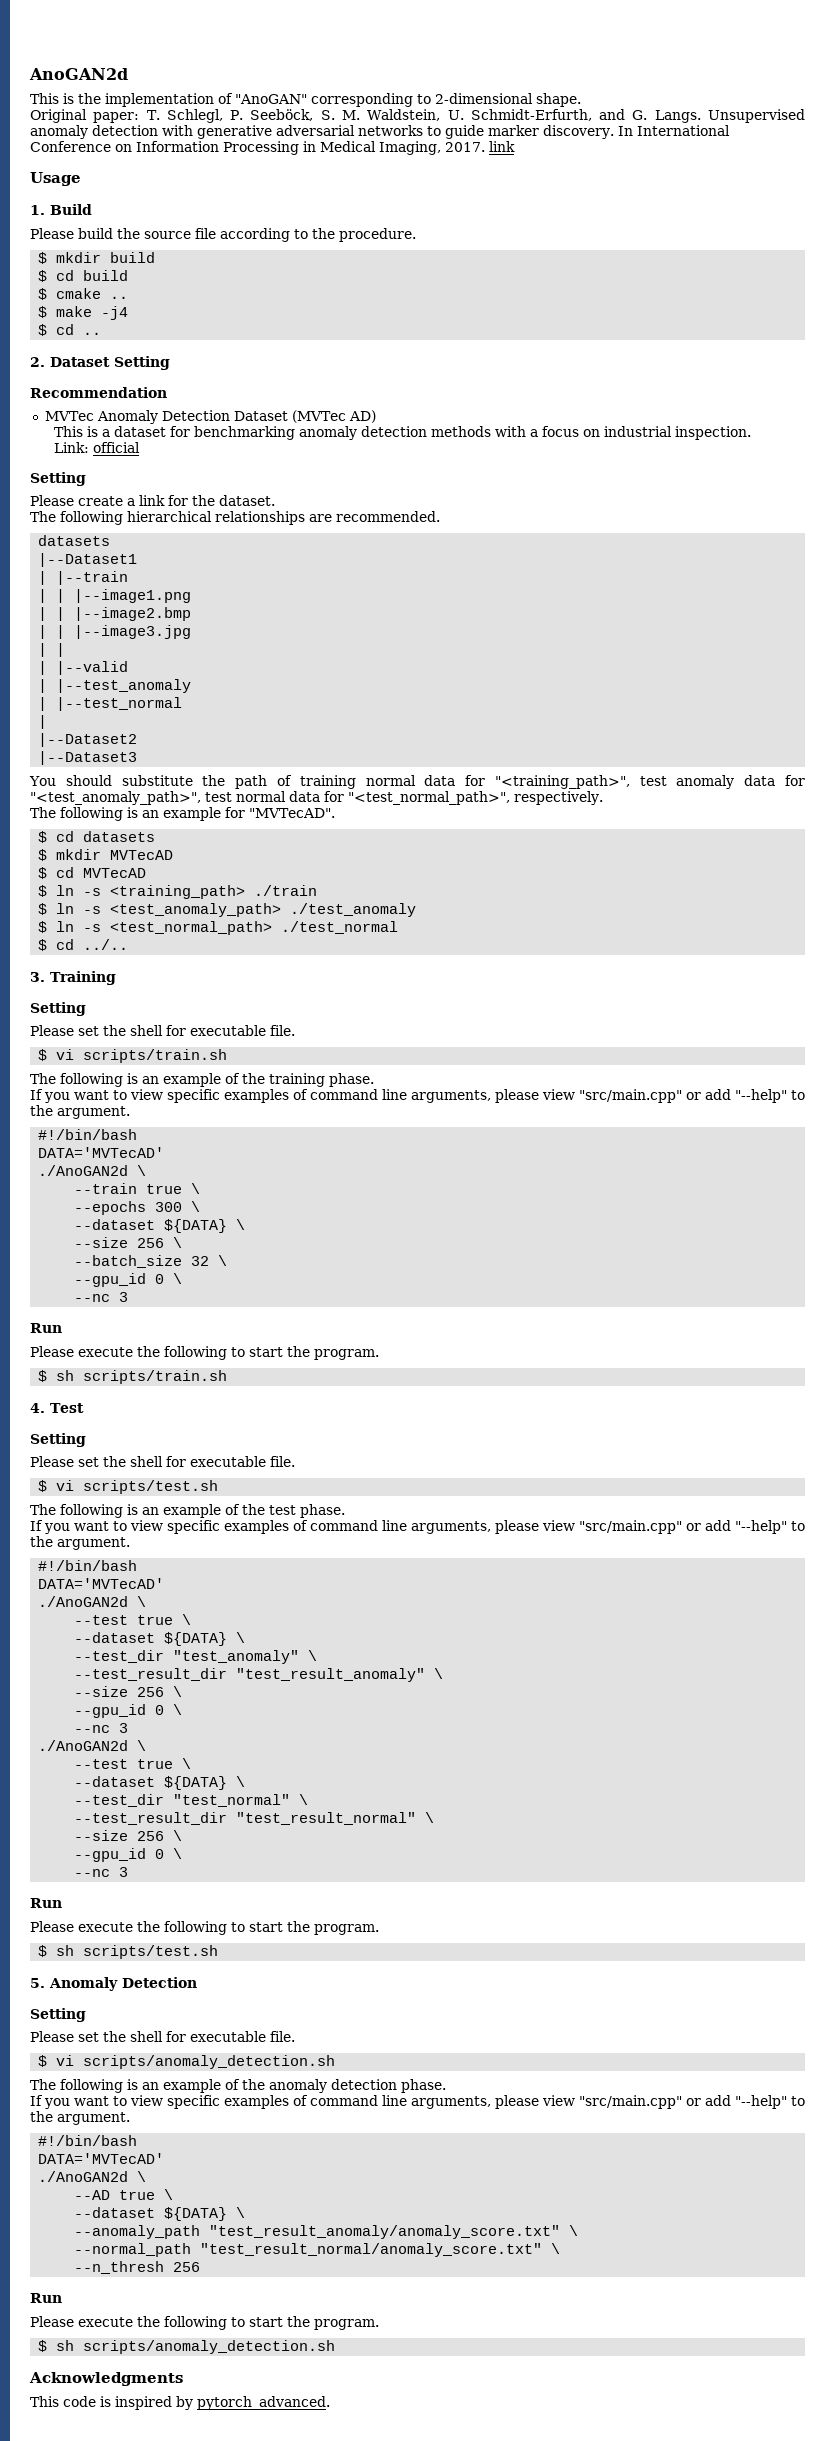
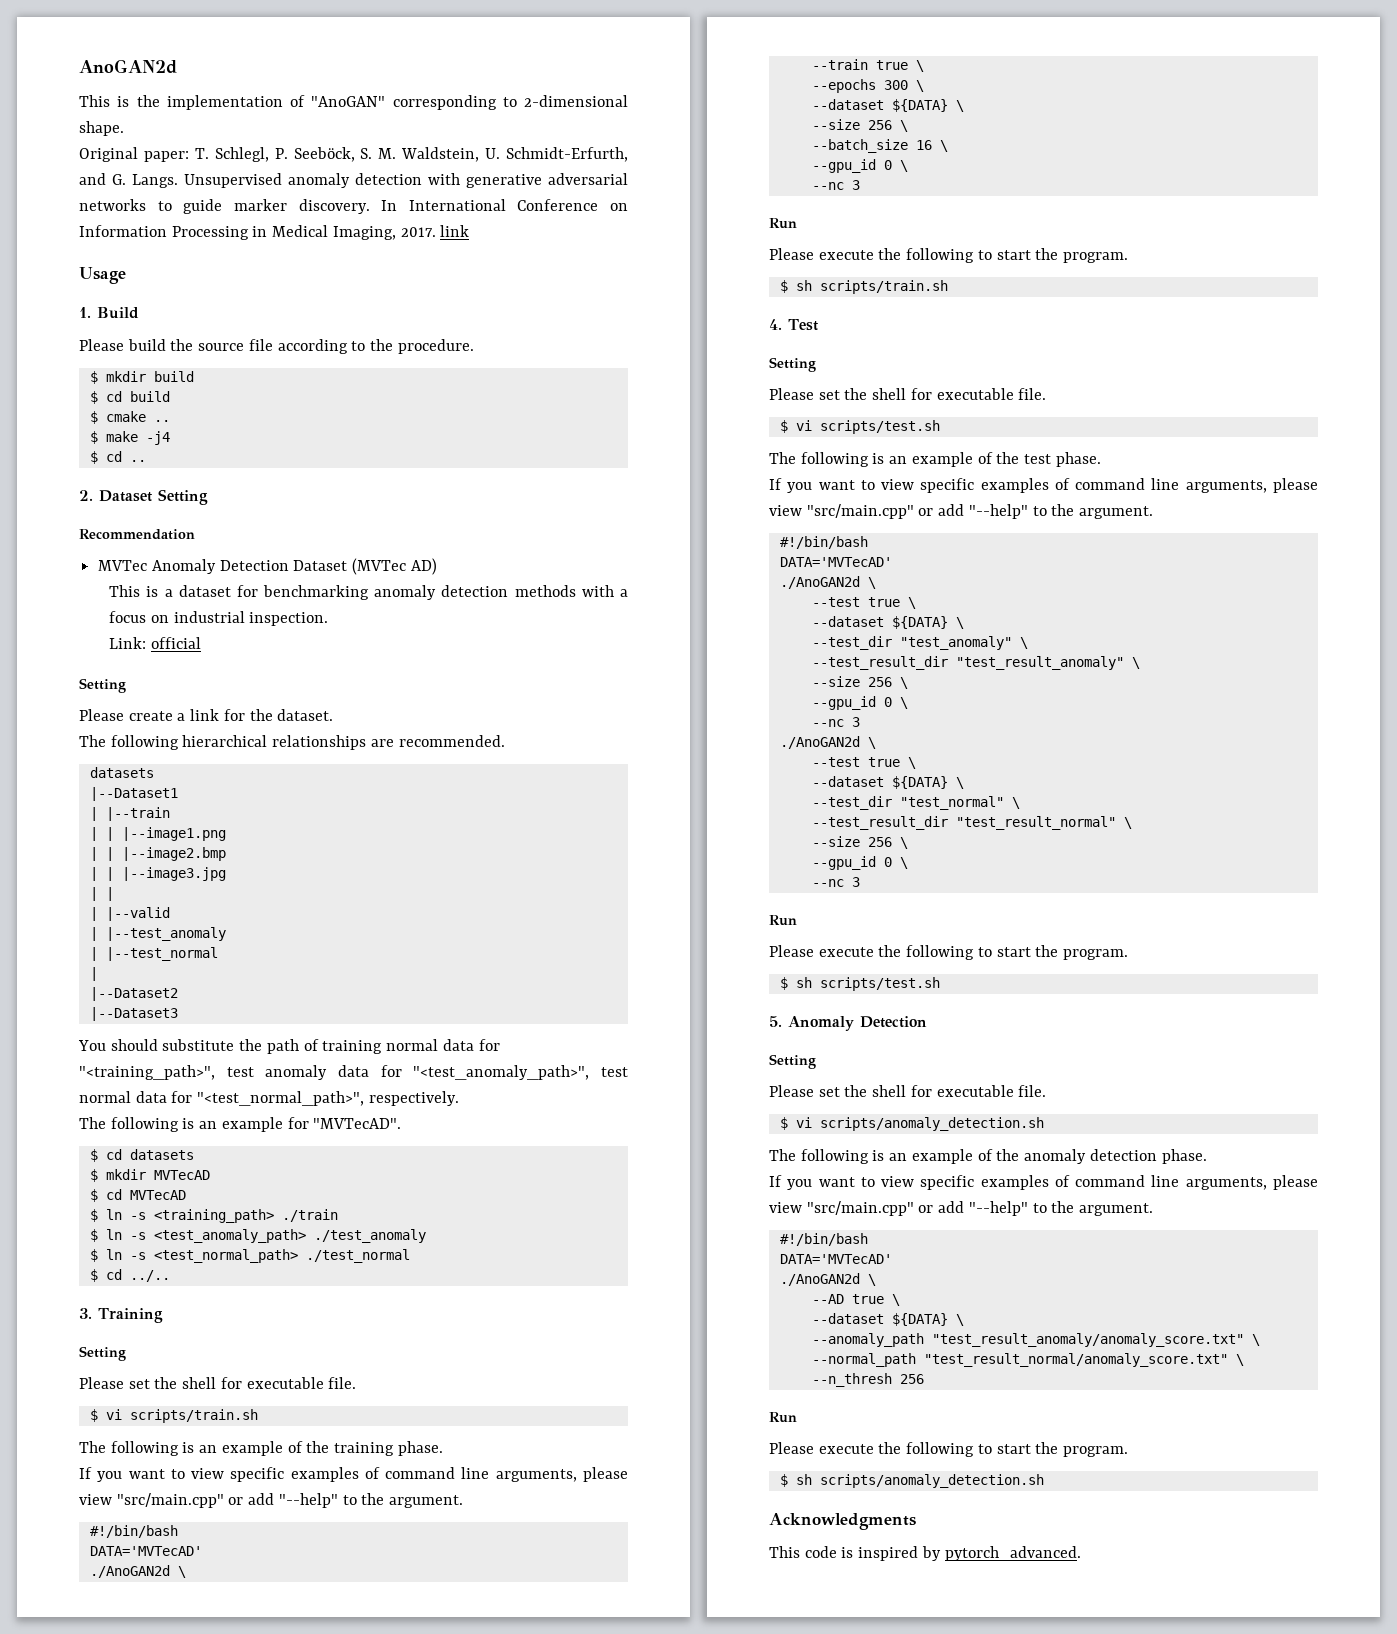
- --batch_size 32 \
+ --batch_size 16 \

